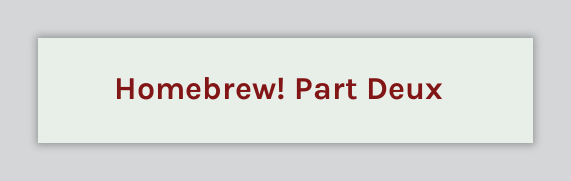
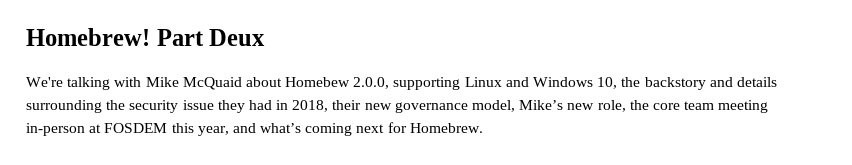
+ We're talking with Mike McQuaid about Homebew 2.0.0, supporting Linux and Windows 10, the backstory and details surrounding the security issue they had in 2018, their new governance model, Mike’s new role, the core team meeting in-person at FOSDEM this year, and what’s coming next for Homebrew.

